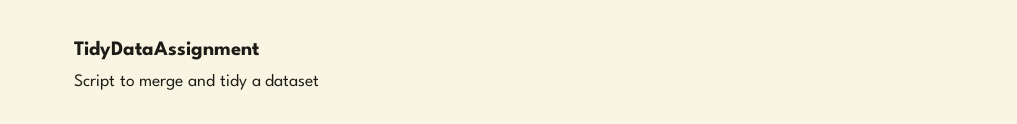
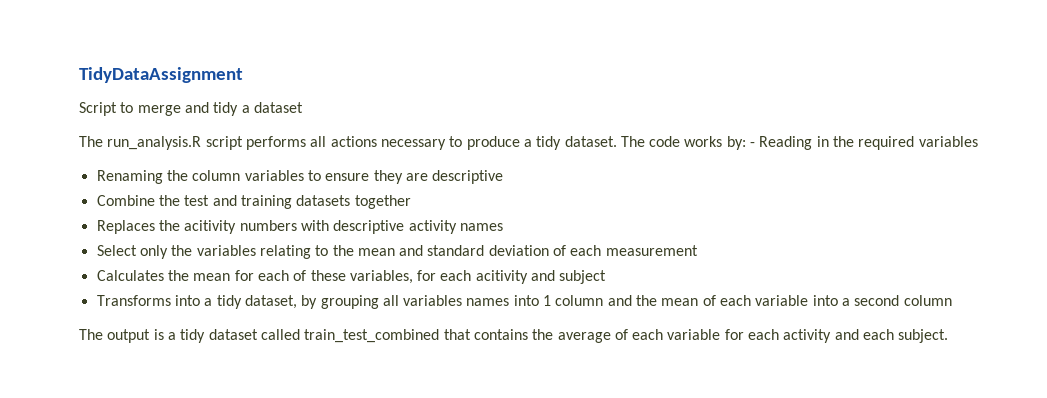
+ The run_analysis.R script performs all actions necessary to produce a tidy dataset. The code works by: - Reading in the required variables
+ Renaming the column variables to ensure they are descriptive
+ Combine the test and training datasets together
+ Replaces the acitivity numbers with descriptive activity names
+ Select only the variables relating to the mean and standard deviation of each measurement
+ Calculates the mean for each of these variables, for each acitivity and subject
+ Transforms into a tidy dataset, by grouping all variables names into 1 column and the mean of each variable into a second column
+ The output is a tidy dataset called train_test_combined that contains the average of each variable for each activity and each subject.

